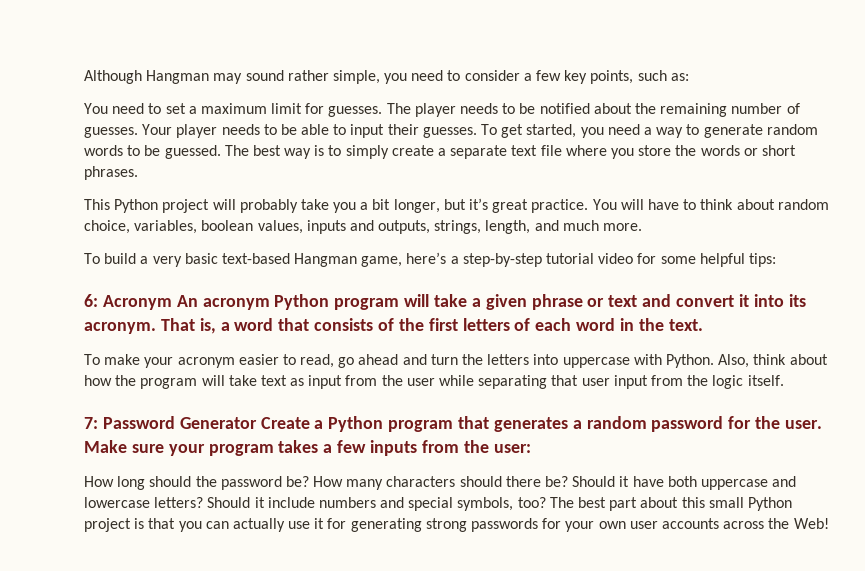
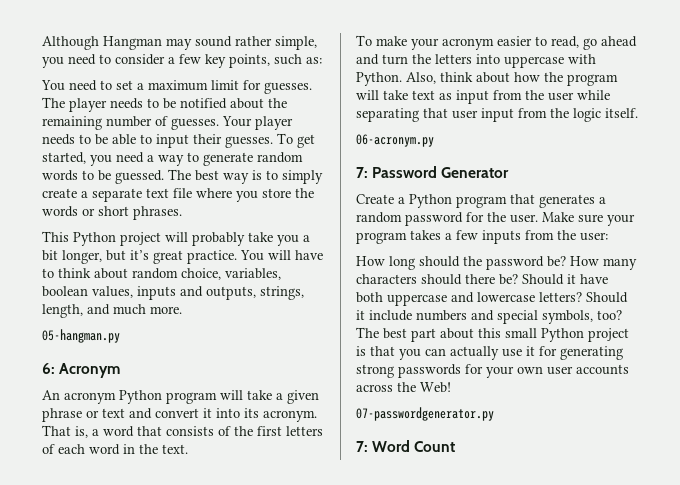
- To build a very basic text-based Hangman game, here’s a step-by-step tutorial video for some helpful tips:
+ 05-hangman.py
- 6: Acronym An acronym Python program will take a given phrase or text and convert it into its acronym.
+ 6: Acronym
+ An acronym Python program will take a given phrase or text and convert it into its acronym.
+ 06-acronym.py
- 7: Password Generator Create a Python program that generates a random password for the user.
+ 7: Password Generator
+ Create a Python program that generates a random password for the user.
+ 07-passwordgenerator.py
+ 7: Word Count

